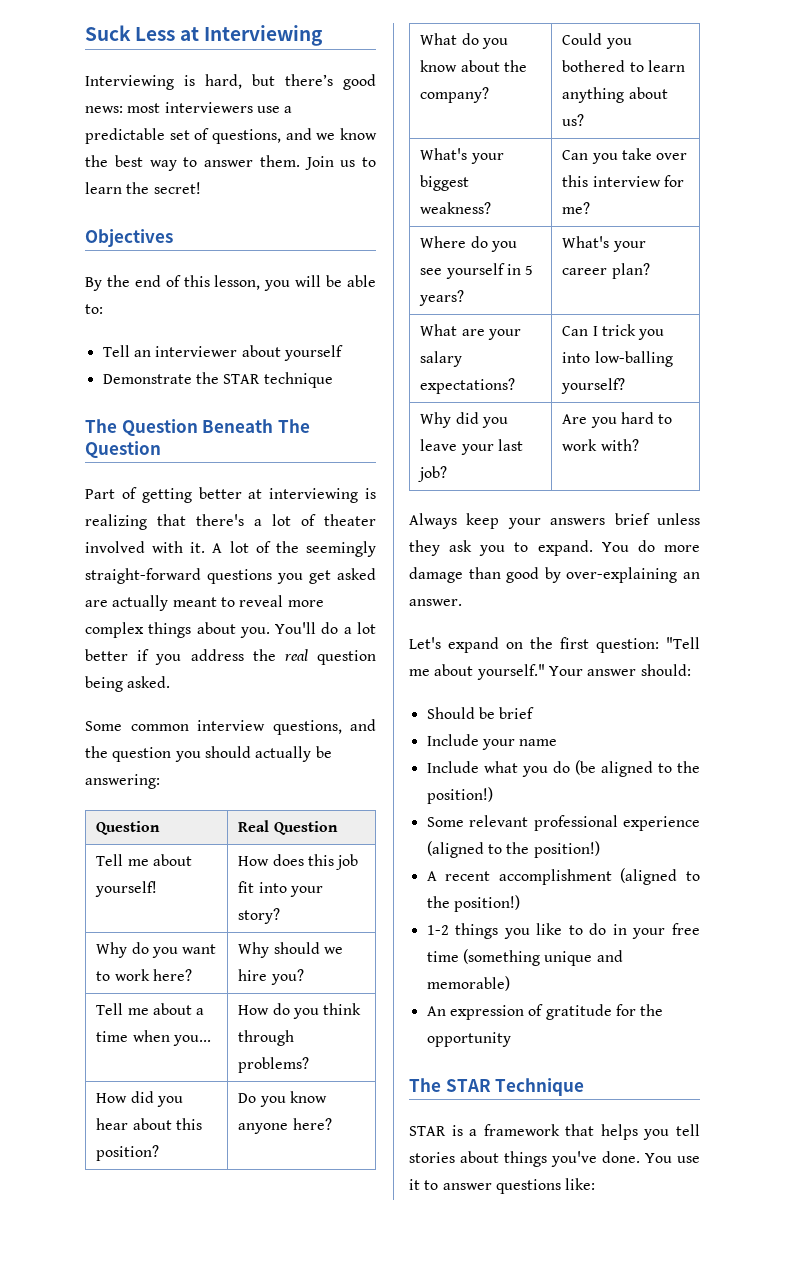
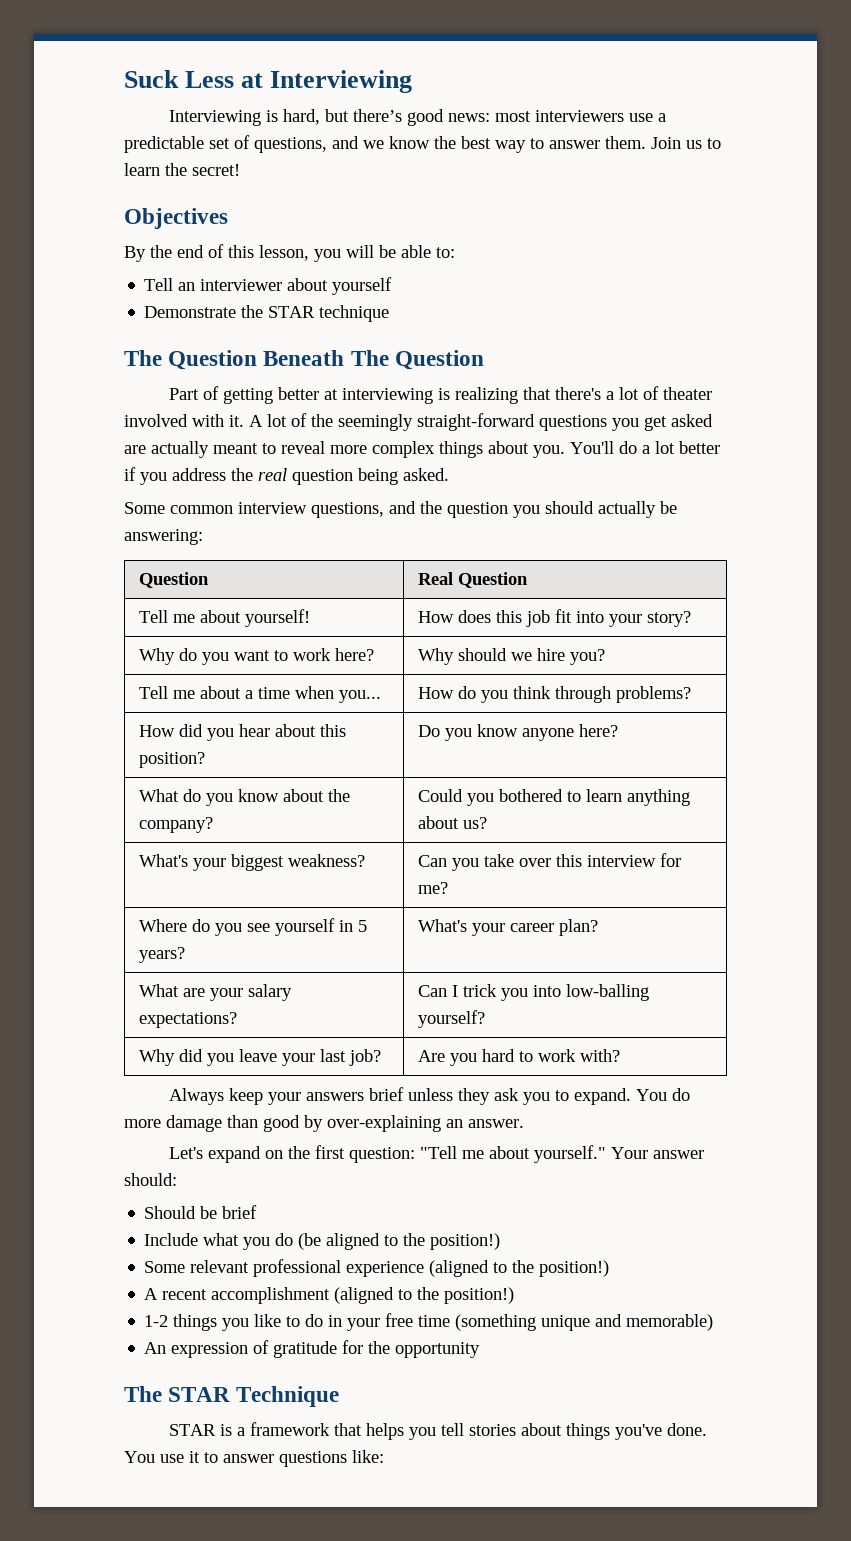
- Include your name

